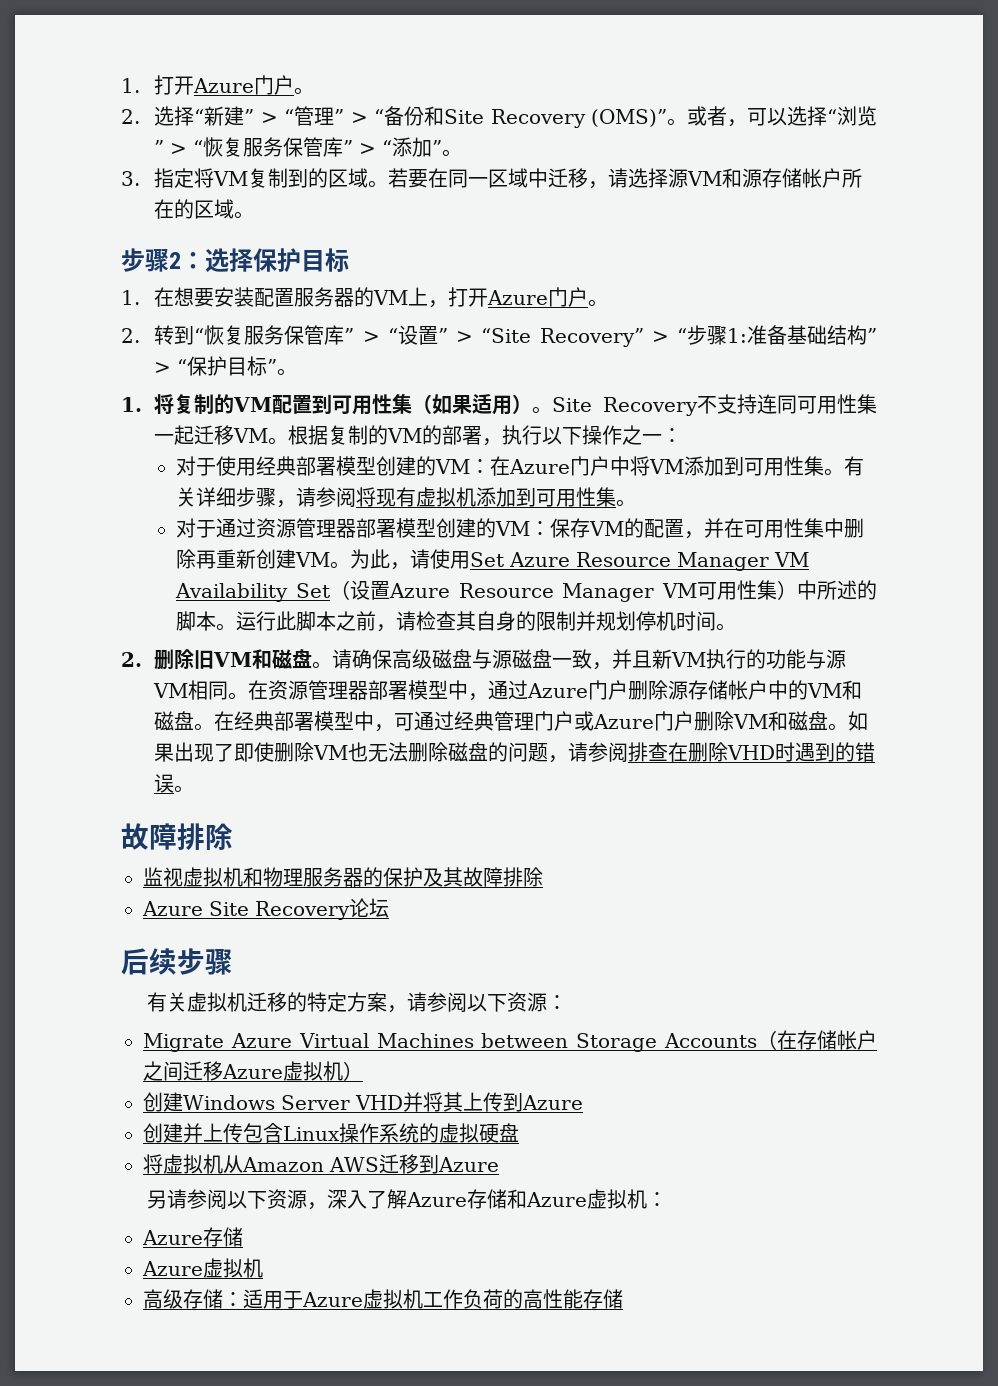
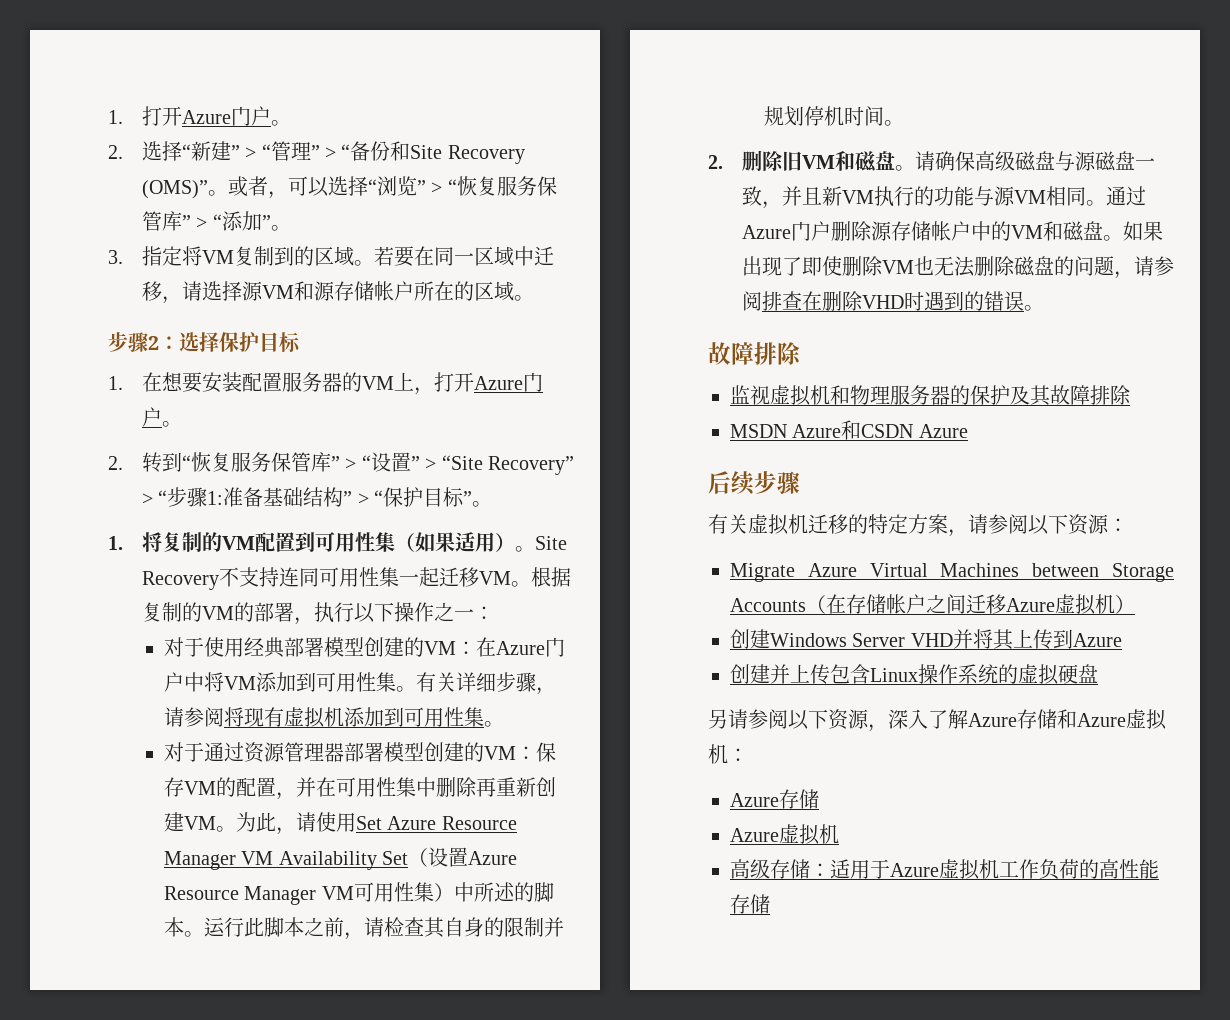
- 在资源管理器部署模型中，通过Azure门户删除源存储帐户中的VM和磁盘。
+ 通过Azure门户删除源存储帐户中的VM和磁盘。
- 在经典部署模型中，可通过经典管理门户或Azure门户删除VM和磁盘。
- Azure Site Recovery论坛
+ MSDN Azure和CSDN Azure
- 将虚拟机从Amazon AWS迁移到Azure

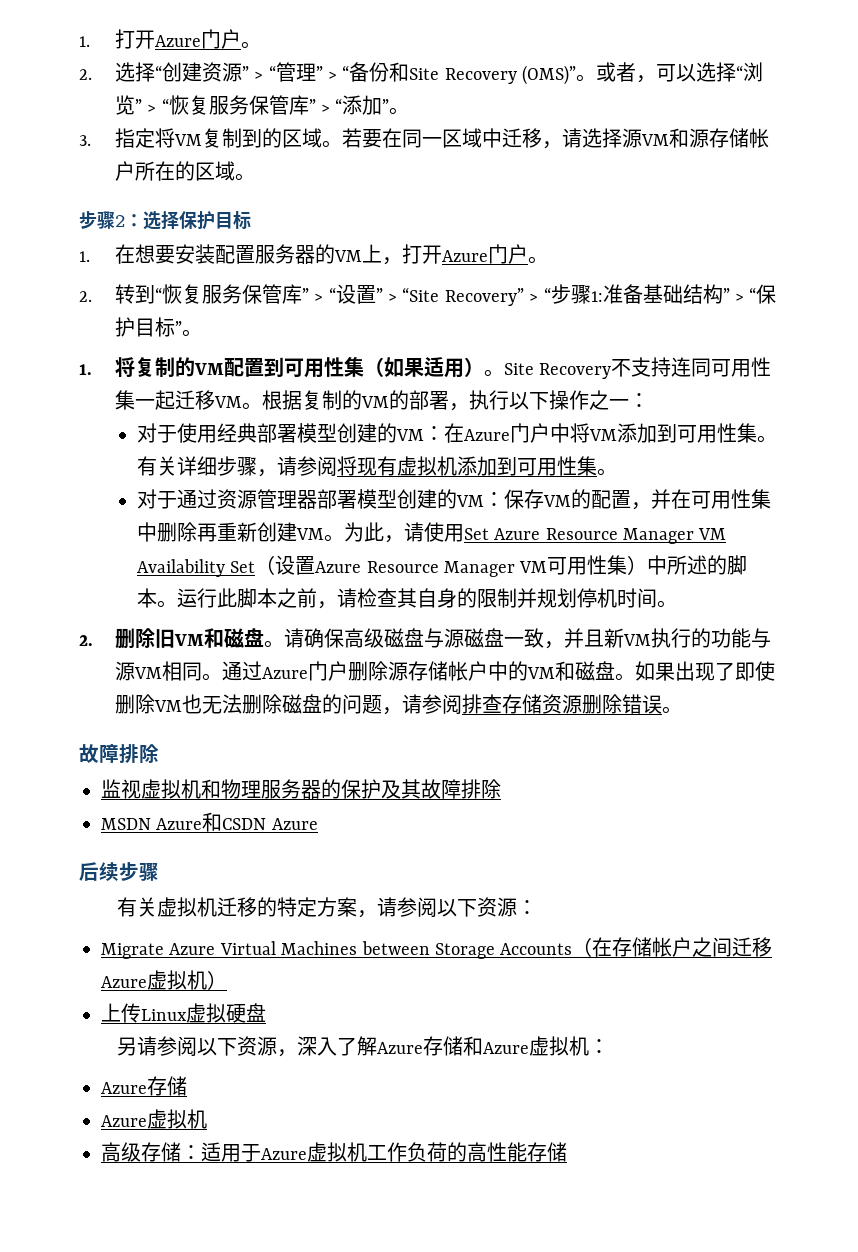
- 2.选择“新建” > “管理” > “备份和Site Recovery (OMS)”。
+ 2.选择“创建资源” > “管理” > “备份和Site Recovery (OMS)”。
- 如果出现了即使删除VM也无法删除磁盘的问题，请参阅排查在删除VHD时遇到的错误。
+ 如果出现了即使删除VM也无法删除磁盘的问题，请参阅排查存储资源删除错误。
- 创建Windows Server VHD并将其上传到Azure
- 创建并上传包含Linux操作系统的虚拟硬盘
+ 上传Linux虚拟硬盘

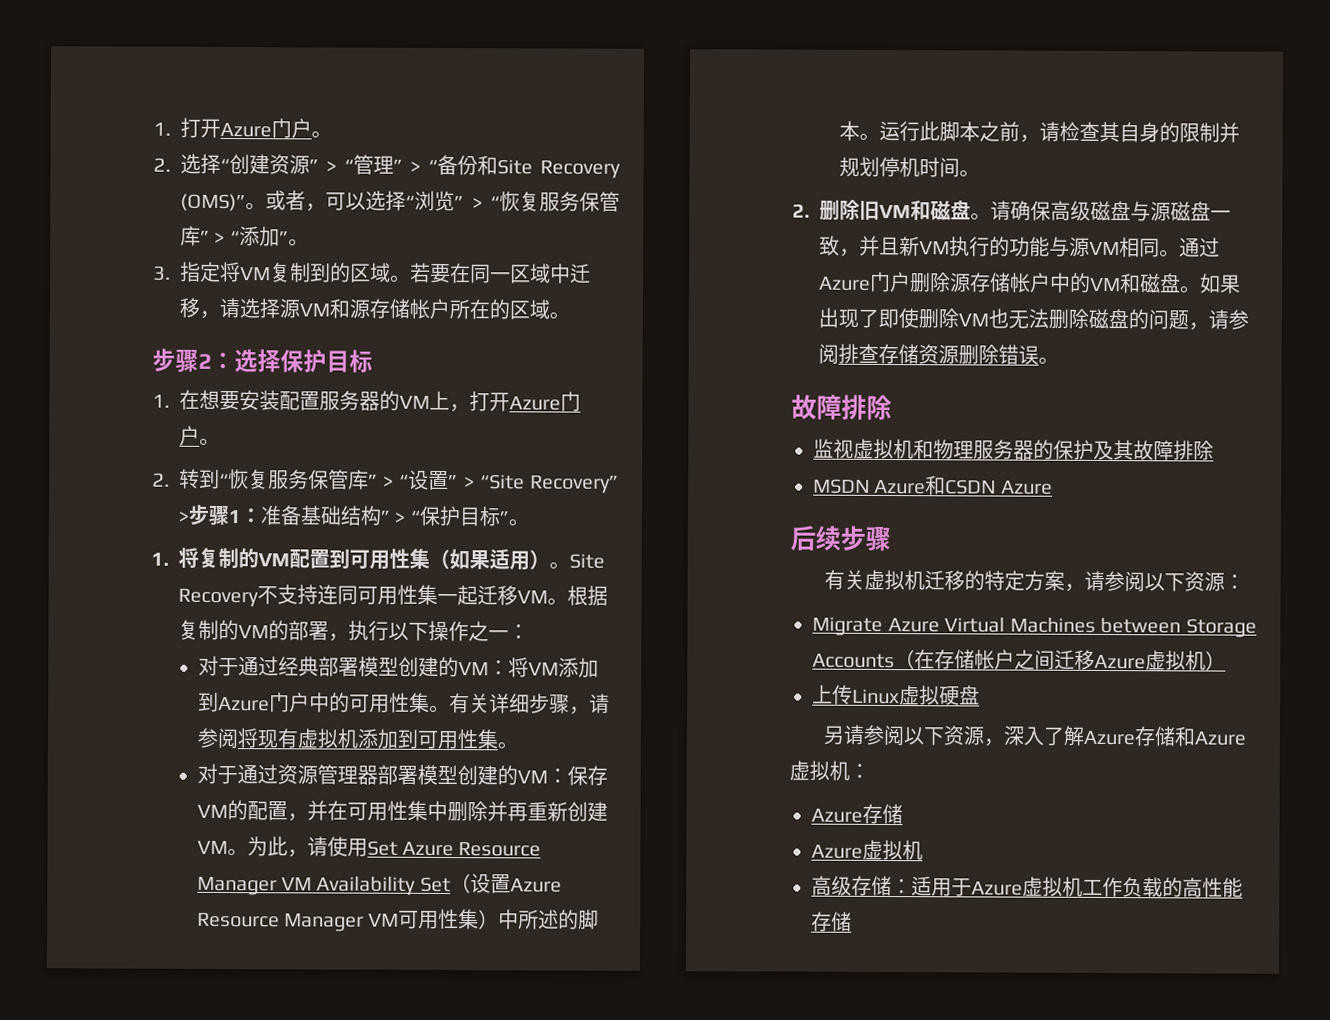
- 2.转到“恢复服务保管库” > “设置” > “Site Recovery” > “步骤1:准备基础结构” > “保护目标”。
+ 2.转到“恢复服务保管库” > “设置” > “Site Recovery” >步骤1：准备基础结构” > “保护目标”。
- 对于使用经典部署模型创建的VM：在Azure门户中将VM添加到可用性集。
+ 对于通过经典部署模型创建的VM：将VM添加到Azure门户中的可用性集。
- 对于通过资源管理器部署模型创建的VM：保存VM的配置，并在可用性集中删除再重新创建VM。
+ 对于通过资源管理器部署模型创建的VM：保存VM的配置，并在可用性集中删除并再重新创建VM。
- 高级存储：适用于Azure虚拟机工作负荷的高性能存储
+ 高级存储：适用于Azure虚拟机工作负载的高性能存储

